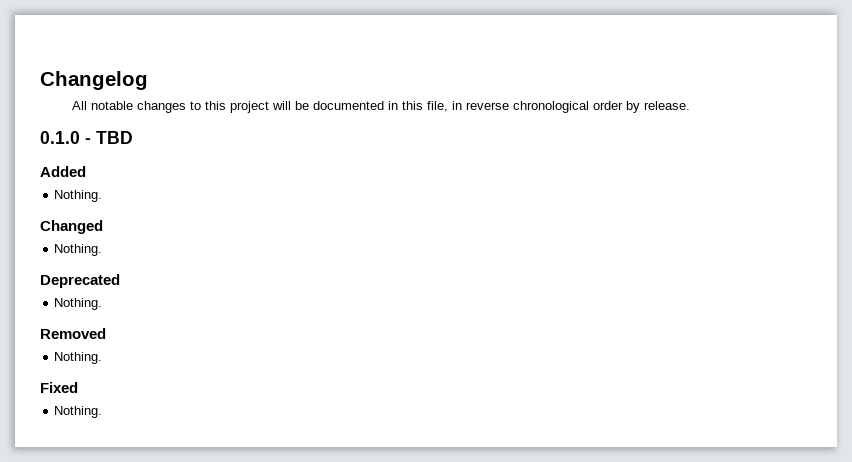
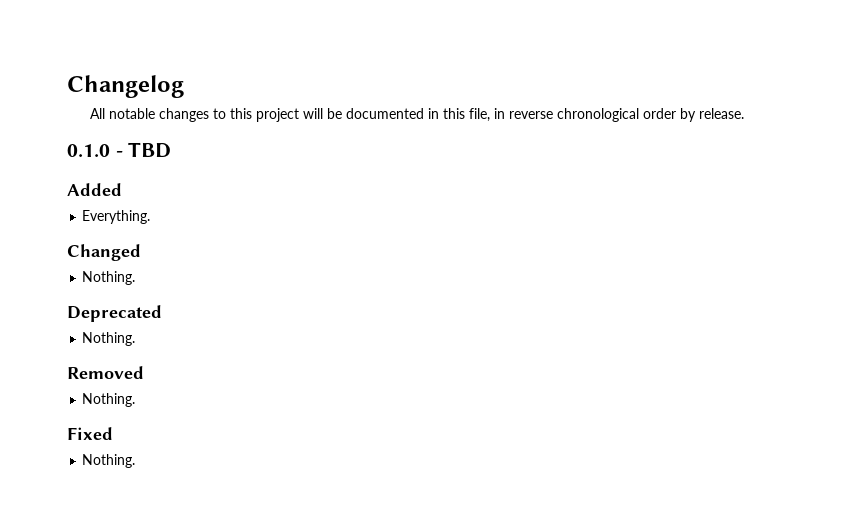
  Added
- Nothing.
+ Everything.

